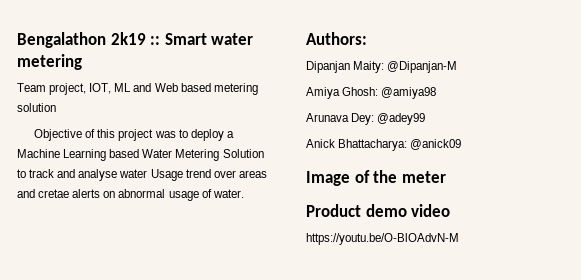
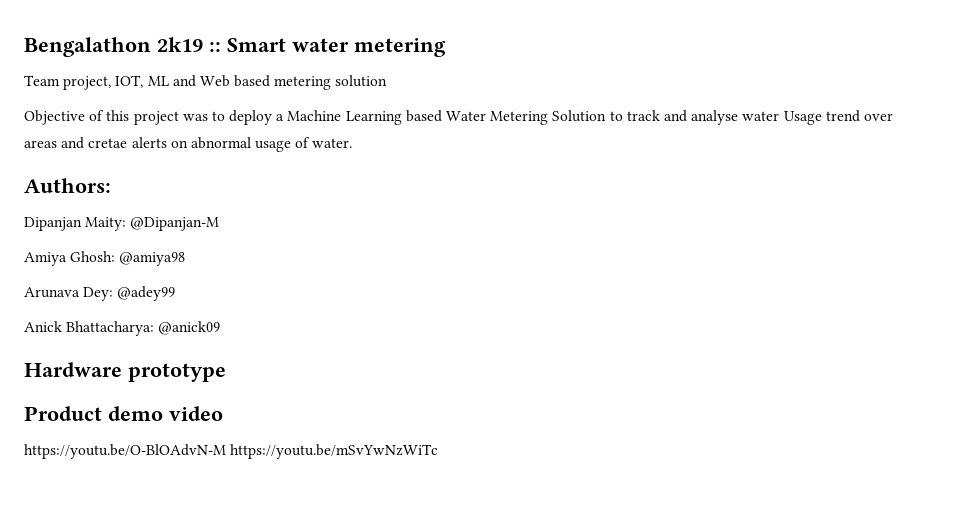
- Image of the meter
+ Hardware prototype
- https://youtu.be/O-BlOAdvN-M
+ https://youtu.be/O-BlOAdvN-M https://youtu.be/mSvYwNzWiTc

